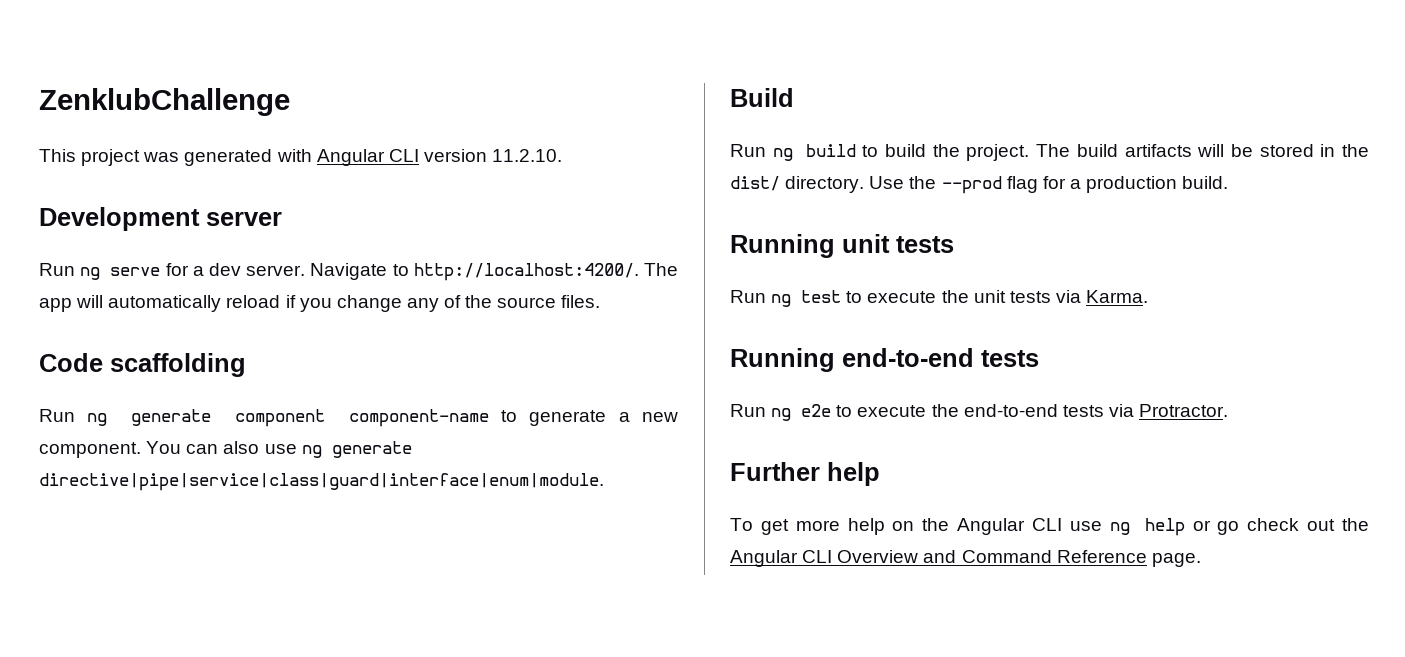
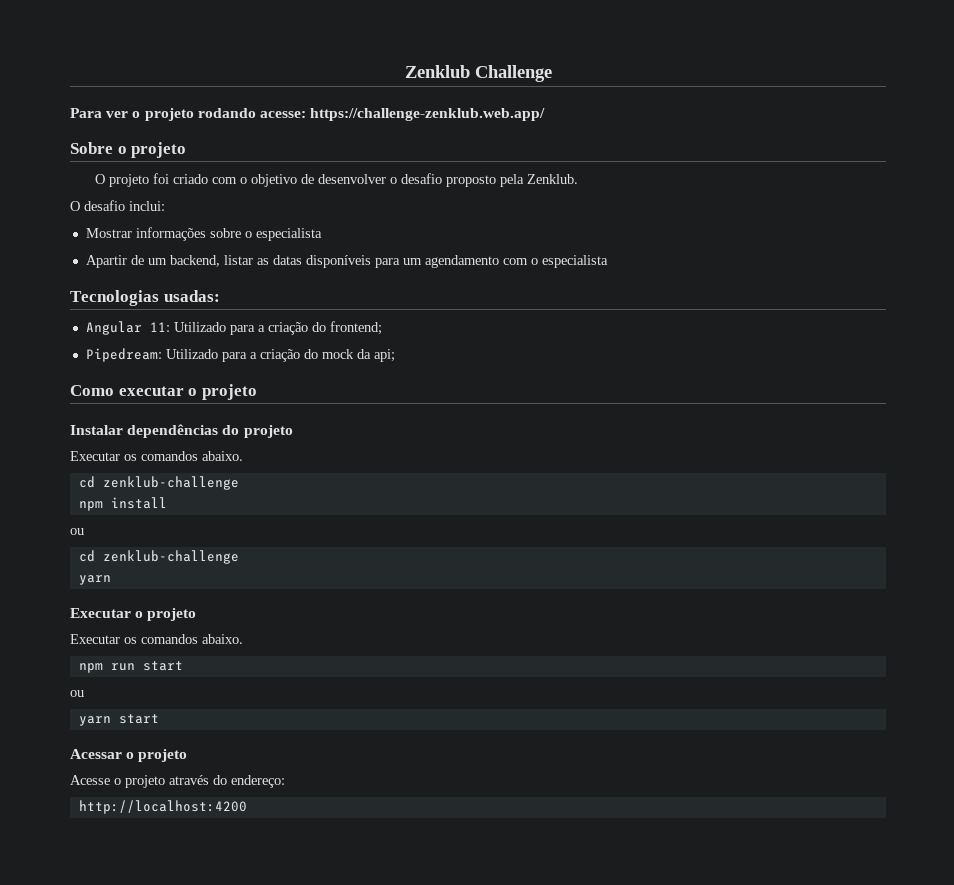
- ZenklubChallenge
- This project was generated with Angular CLI version 11.2.10.
- Development server
- Run ng serve for a dev server. Navigate to http://localhost:4200/. The app will automatically reload if you change any of the source files.
- Code scaffolding
- Run ng generate component component-name to generate a new component. You can also use ng generate directive|pipe|service|class|guard|interface|enum|module.
- Build
- Run ng build to build the project. The build artifacts will be stored in the dist/ directory. Use the --prod flag for a production build.
- Running unit tests
- Run ng test to execute the unit tests via Karma.
- Running end-to-end tests
- Run ng e2e to execute the end-to-end tests via Protractor.
- Further help
- To get more help on the Angular CLI use ng help or go check out the Angular CLI Overview and Command Reference page.
+ Zenklub Challenge
+ Para ver o projeto rodando acesse: https://challenge-zenklub.web.app/
+ Sobre o projeto
+ O projeto foi criado com o objetivo de desenvolver o desafio proposto pela Zenklub.
+ O desafio inclui:
+ Mostrar informações sobre o especialista
+ Apartir de um backend, listar as datas disponíveis para um agendamento com o especialista
+ Tecnologias usadas:
+ Angular 11: Utilizado para a criação do frontend;
+ Pipedream: Utilizado para a criação do mock da api;
+ Como executar o projeto
+ Instalar dependências do projeto
+ Executar os comandos abaixo.
+ cd zenklub-challenge
+ npm install
+ ou
+ cd zenklub-challenge
+ yarn
+ Executar o projeto
+ Executar os comandos abaixo.
+ npm run start
+ ou
+ yarn start
+ Acessar o projeto
+ Acesse o projeto através do endereço:
+ http://localhost:4200

